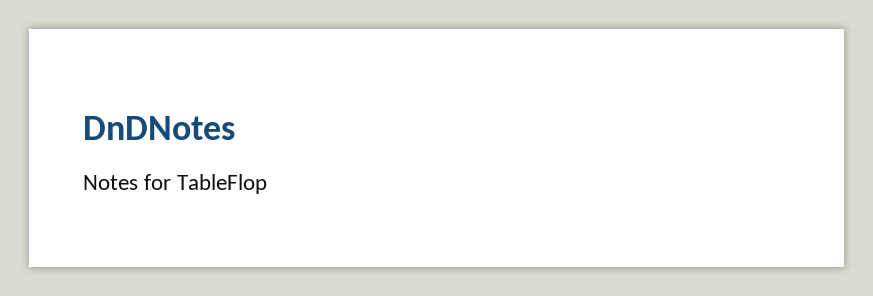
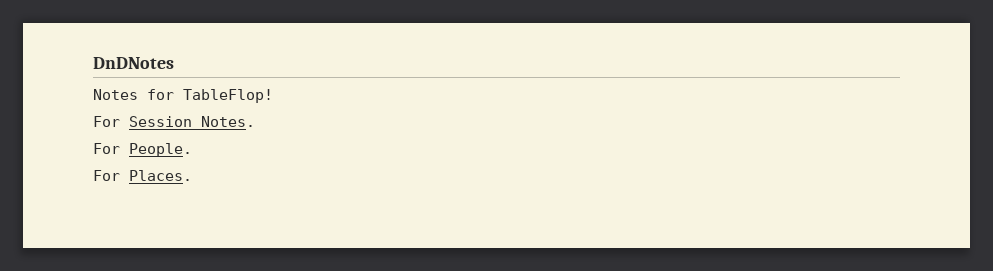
- Notes for TableFlop
+ Notes for TableFlop!
+ For Session Notes.
+ For People.
+ For Places.

